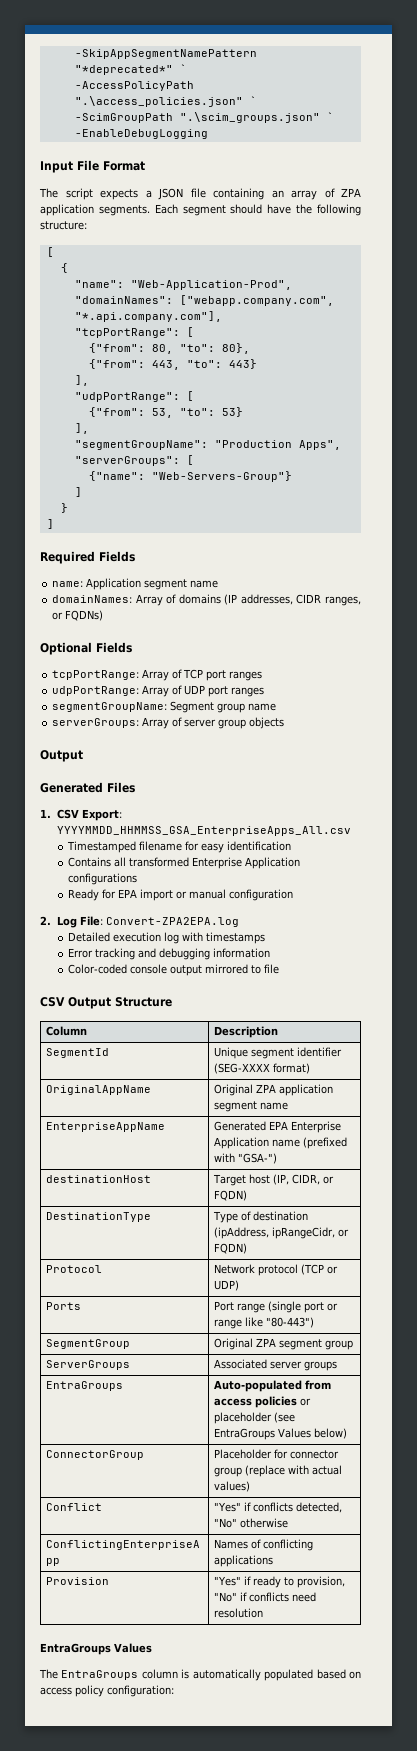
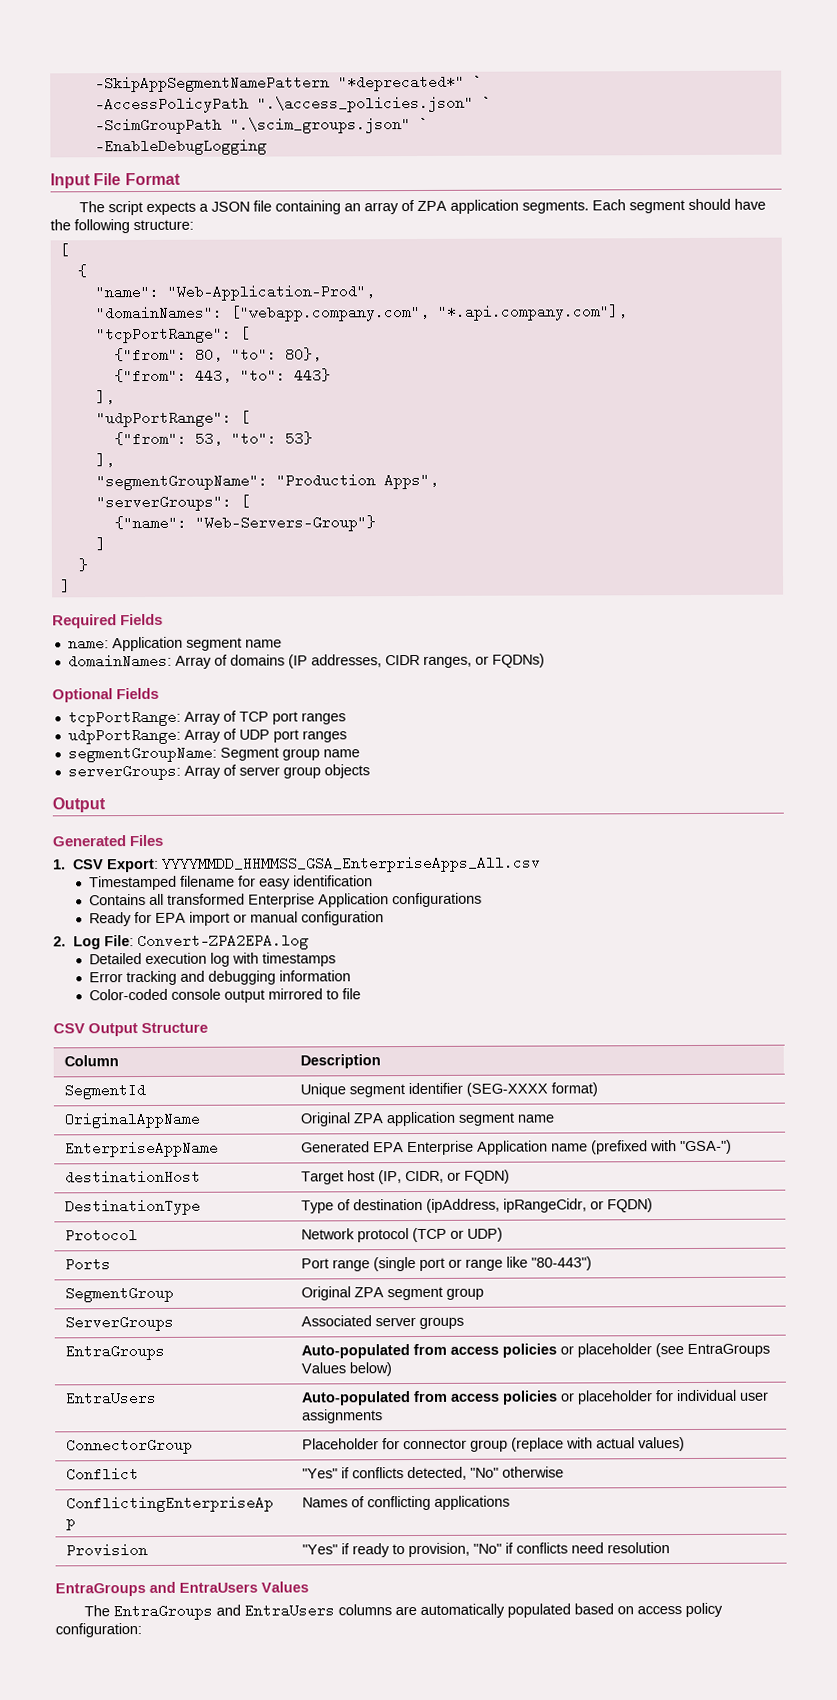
+ EntraUsers | Auto-populated from access policies or placeholder for individual user assignments
  Provision | "Yes" if ready to provision, "No" if conflicts need resolution
- EntraGroups Values
+ EntraGroups and EntraUsers Values
- The EntraGroups column is automatically populated based on access policy configuration:
+ The EntraGroups and EntraUsers columns are automatically populated based on access policy configuration:

